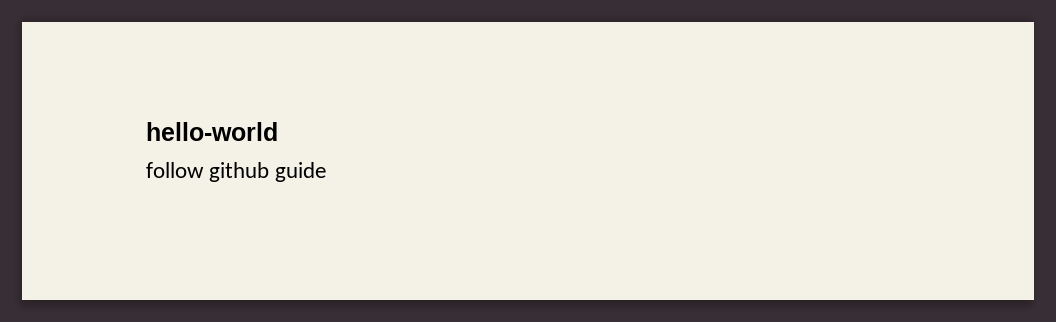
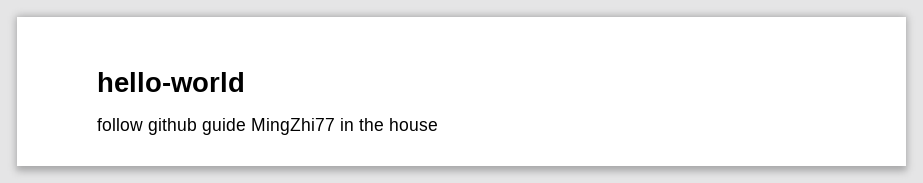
- follow github guide
+ follow github guide MingZhi77 in the house

